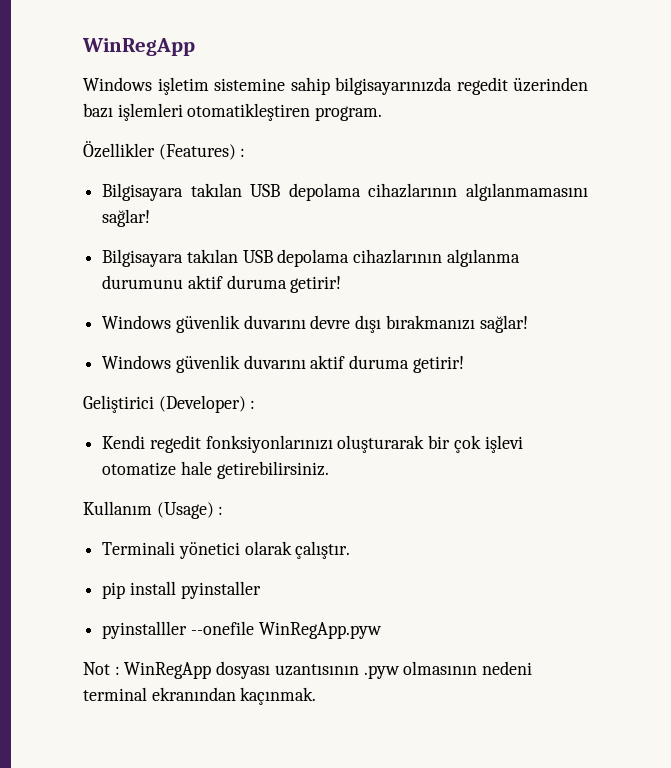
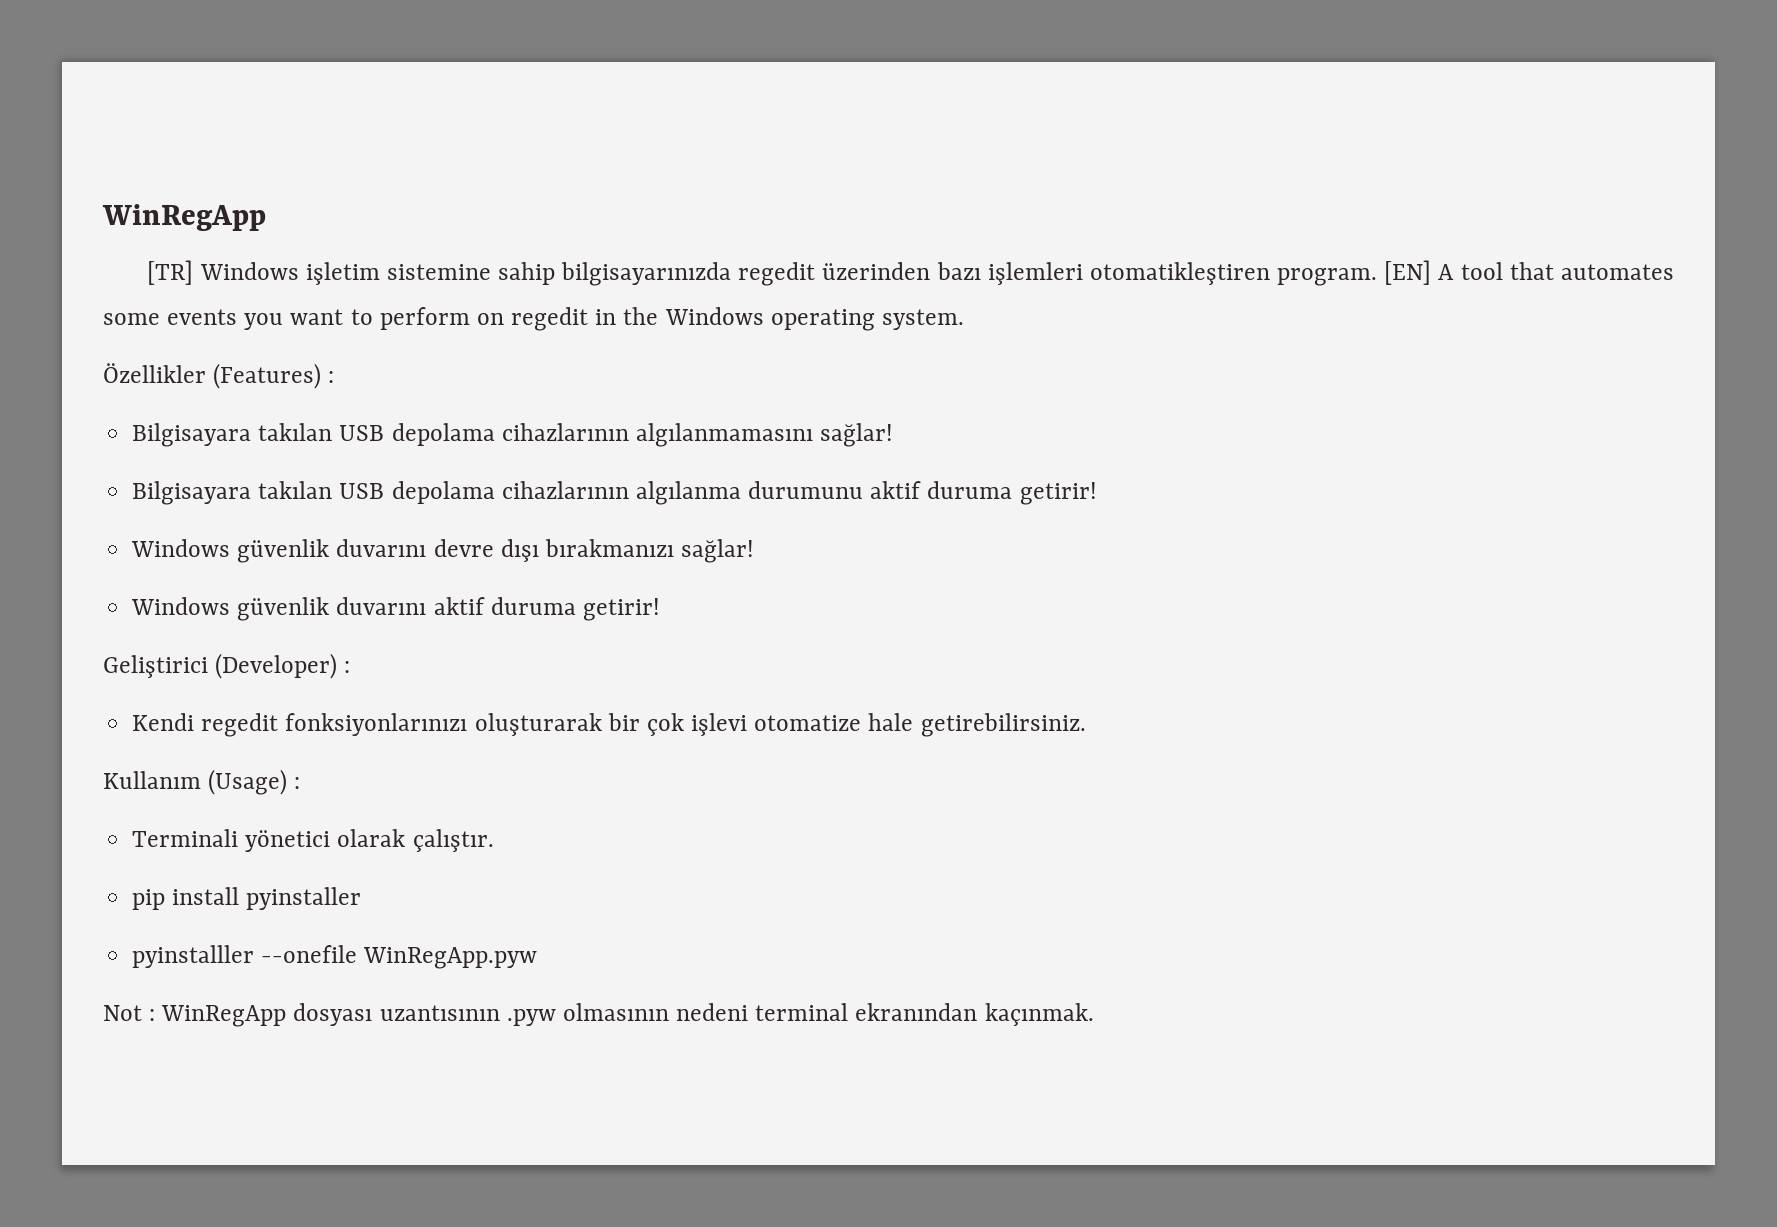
- Windows işletim sistemine sahip bilgisayarınızda regedit üzerinden bazı işlemleri otomatikleştiren program.
+ [TR] Windows işletim sistemine sahip bilgisayarınızda regedit üzerinden bazı işlemleri otomatikleştiren program. [EN] A tool that automates some events you want to perform on regedit in the Windows operating system.

